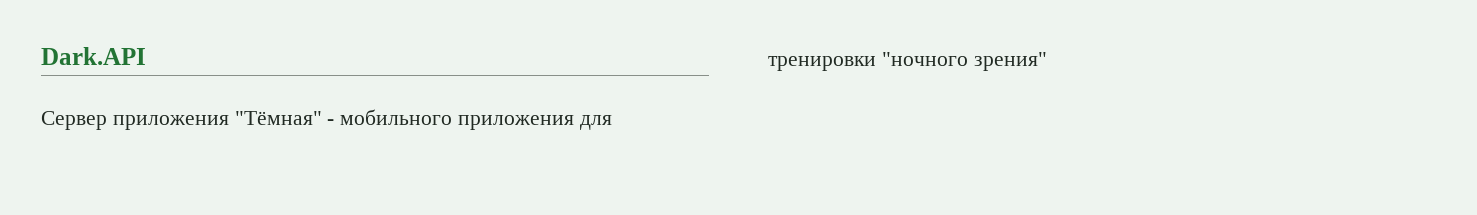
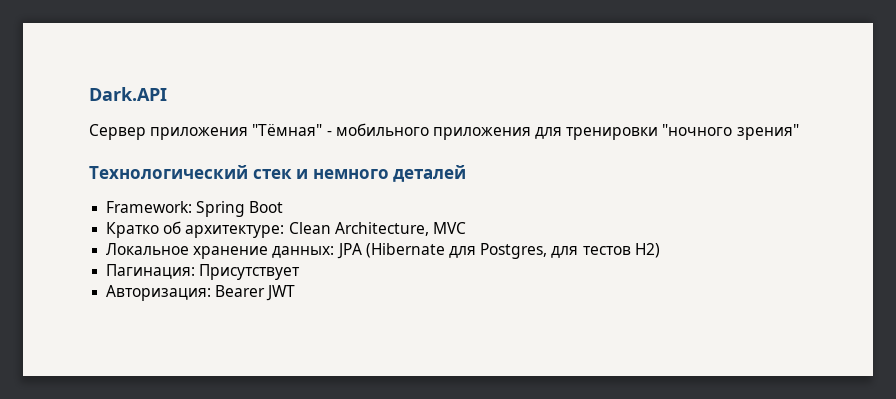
+ Технологический стек и немного деталей
+ Framework: Spring Boot
+ Кратко об архитектуре: Clean Architecture, MVC
+ Локальное хранение данных: JPA (Hibernate для Postgres, для тестов H2)
+ Пагинация: Присутствует
+ Авторизация: Bearer JWT

